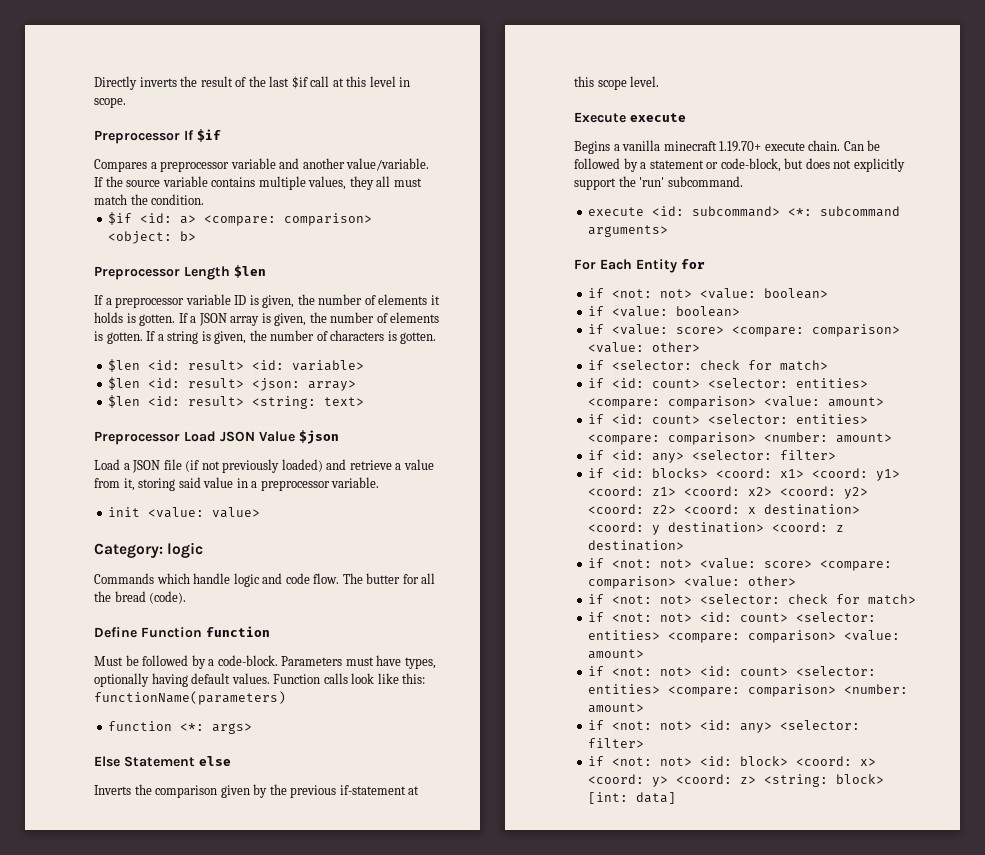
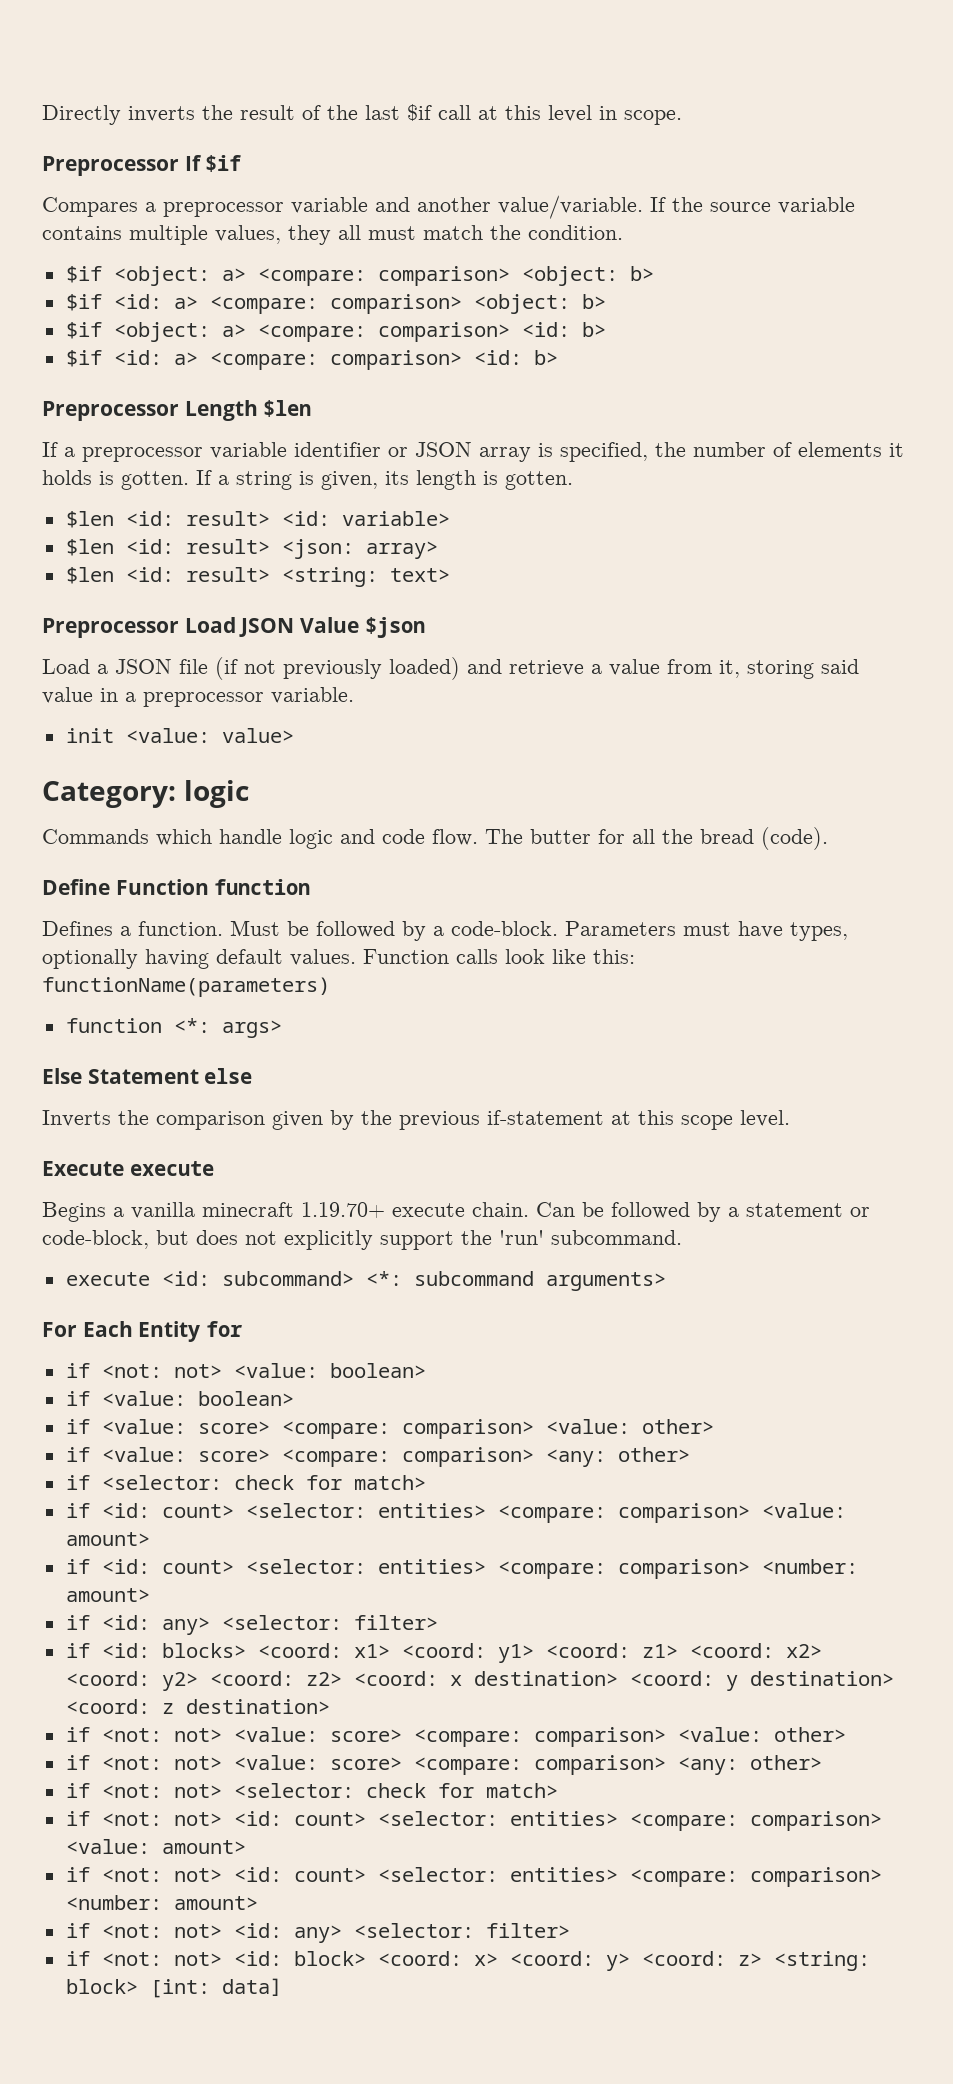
+ $if <object: a> <compare: comparison> <object: b>
+ $if <object: a> <compare: comparison> <id: b>
+ $if <id: a> <compare: comparison> <id: b>
- If a preprocessor variable ID is given, the number of elements it holds is gotten.
+ If a preprocessor variable identifier or JSON array is specified, the number of elements it holds is gotten.
- If a JSON array is given, the number of elements is gotten. If a string is given, the number of characters is gotten.
+ If a string is given, its length is gotten.
+ Defines a function.
+ if <value: score> <compare: comparison> <any: other>
+ if <not: not> <value: score> <compare: comparison> <any: other>

